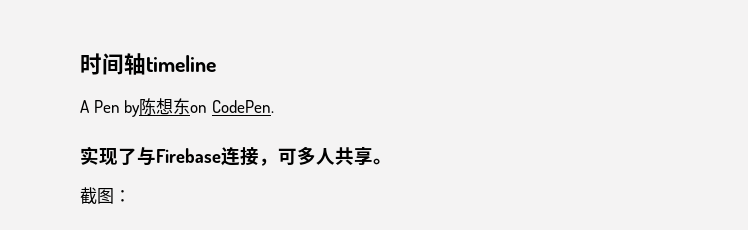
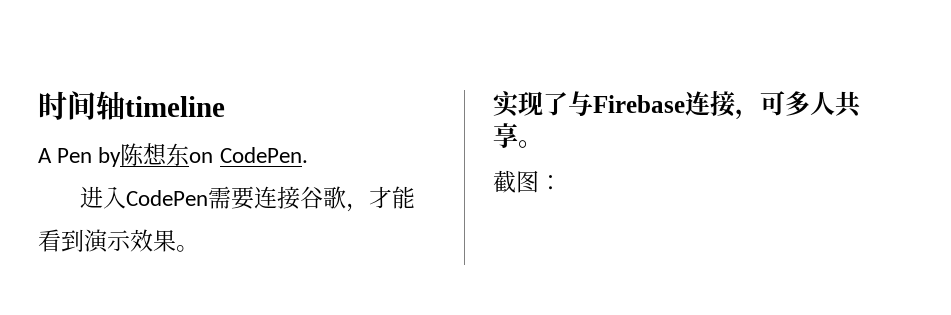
+ 进入CodePen需要连接谷歌，才能看到演示效果。

